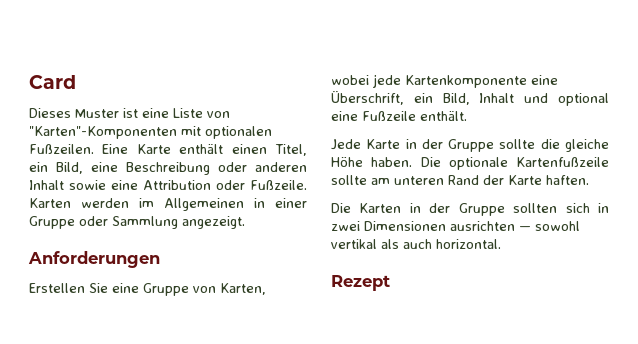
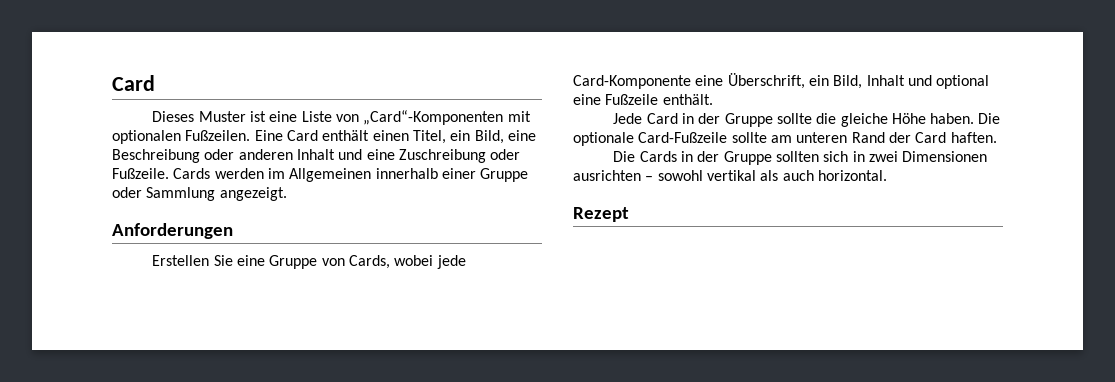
- Dieses Muster ist eine Liste von "Karten"-Komponenten mit optionalen Fußzeilen.
+ Dieses Muster ist eine Liste von „Card“-Komponenten mit optionalen Fußzeilen.
- Eine Karte enthält einen Titel, ein Bild, eine Beschreibung oder anderen Inhalt sowie eine Attribution oder Fußzeile.
+ Eine Card enthält einen Titel, ein Bild, eine Beschreibung oder anderen Inhalt und eine Zuschreibung oder Fußzeile.
- Karten werden im Allgemeinen in einer Gruppe oder Sammlung angezeigt.
+ Cards werden im Allgemeinen innerhalb einer Gruppe oder Sammlung angezeigt.
- Erstellen Sie eine Gruppe von Karten, wobei jede Kartenkomponente eine Überschrift, ein Bild, Inhalt und optional eine Fußzeile enthält.
+ Erstellen Sie eine Gruppe von Cards, wobei jede Card-Komponente eine Überschrift, ein Bild, Inhalt und optional eine Fußzeile enthält.
- Jede Karte in der Gruppe sollte die gleiche Höhe haben.
+ Jede Card in der Gruppe sollte die gleiche Höhe haben.
- Die optionale Kartenfußzeile sollte am unteren Rand der Karte haften.
+ Die optionale Card-Fußzeile sollte am unteren Rand der Card haften.
- Die Karten in der Gruppe sollten sich in zwei Dimensionen ausrichten — sowohl vertikal als auch horizontal.
+ Die Cards in der Gruppe sollten sich in zwei Dimensionen ausrichten – sowohl vertikal als auch horizontal.

